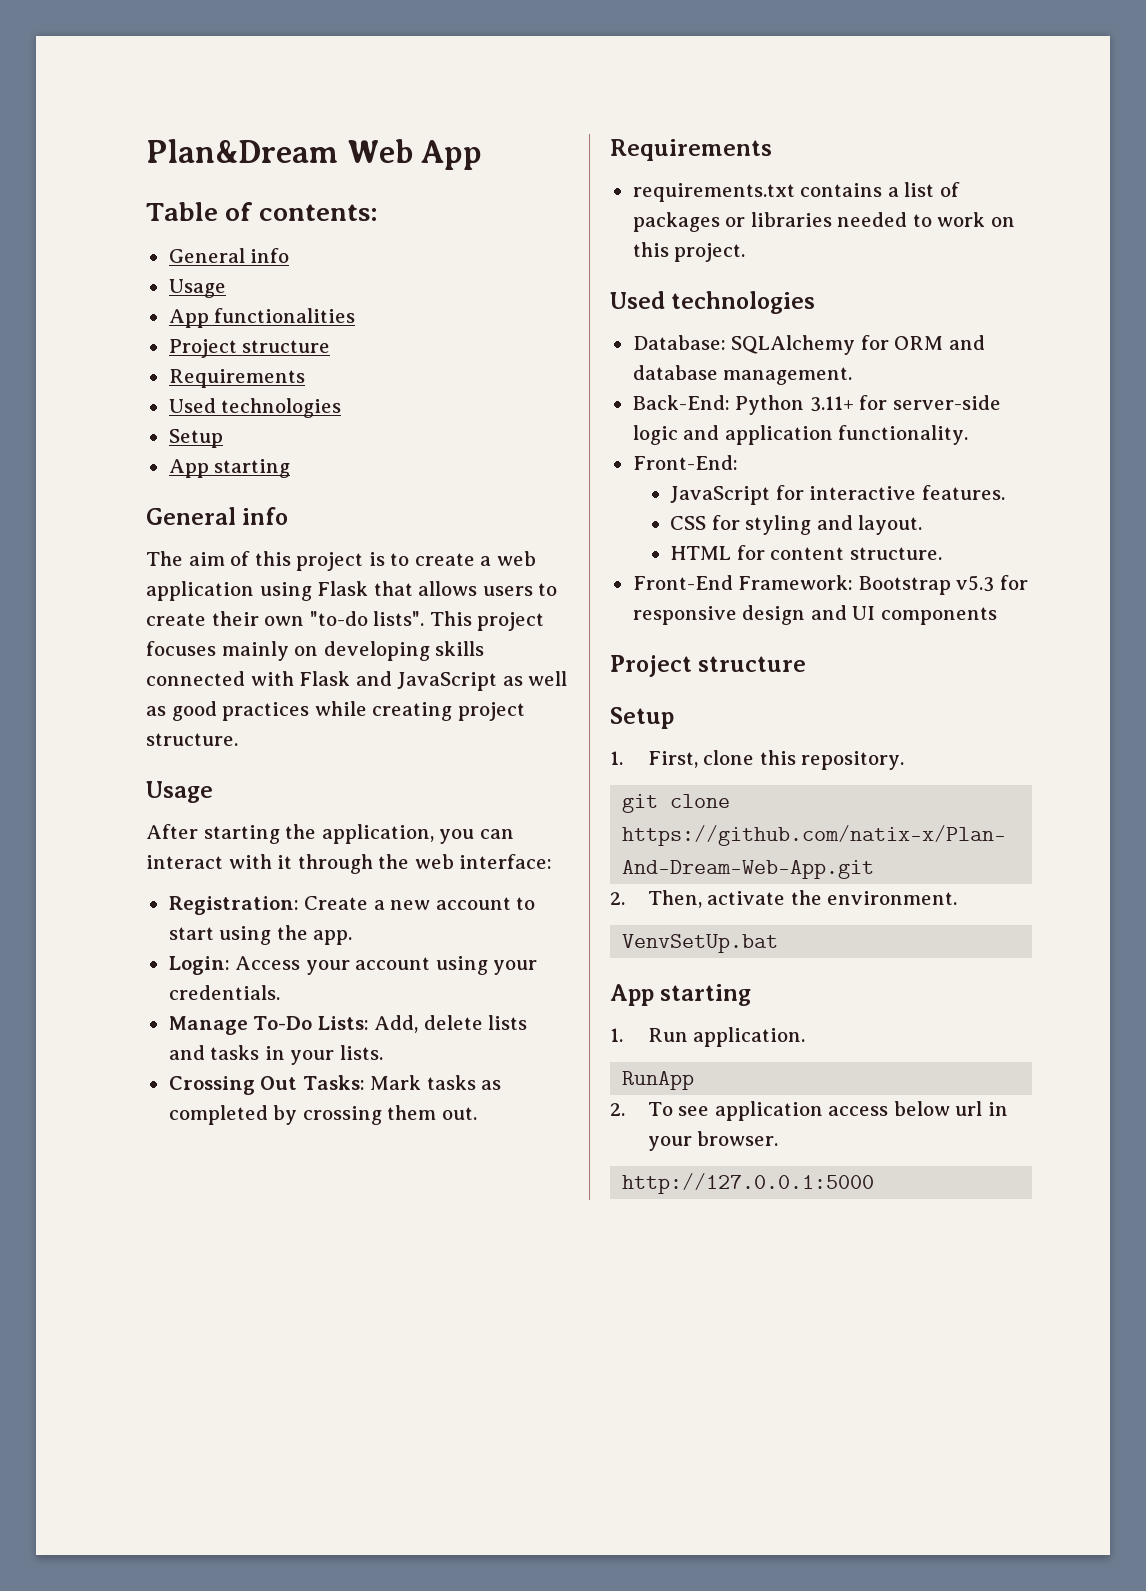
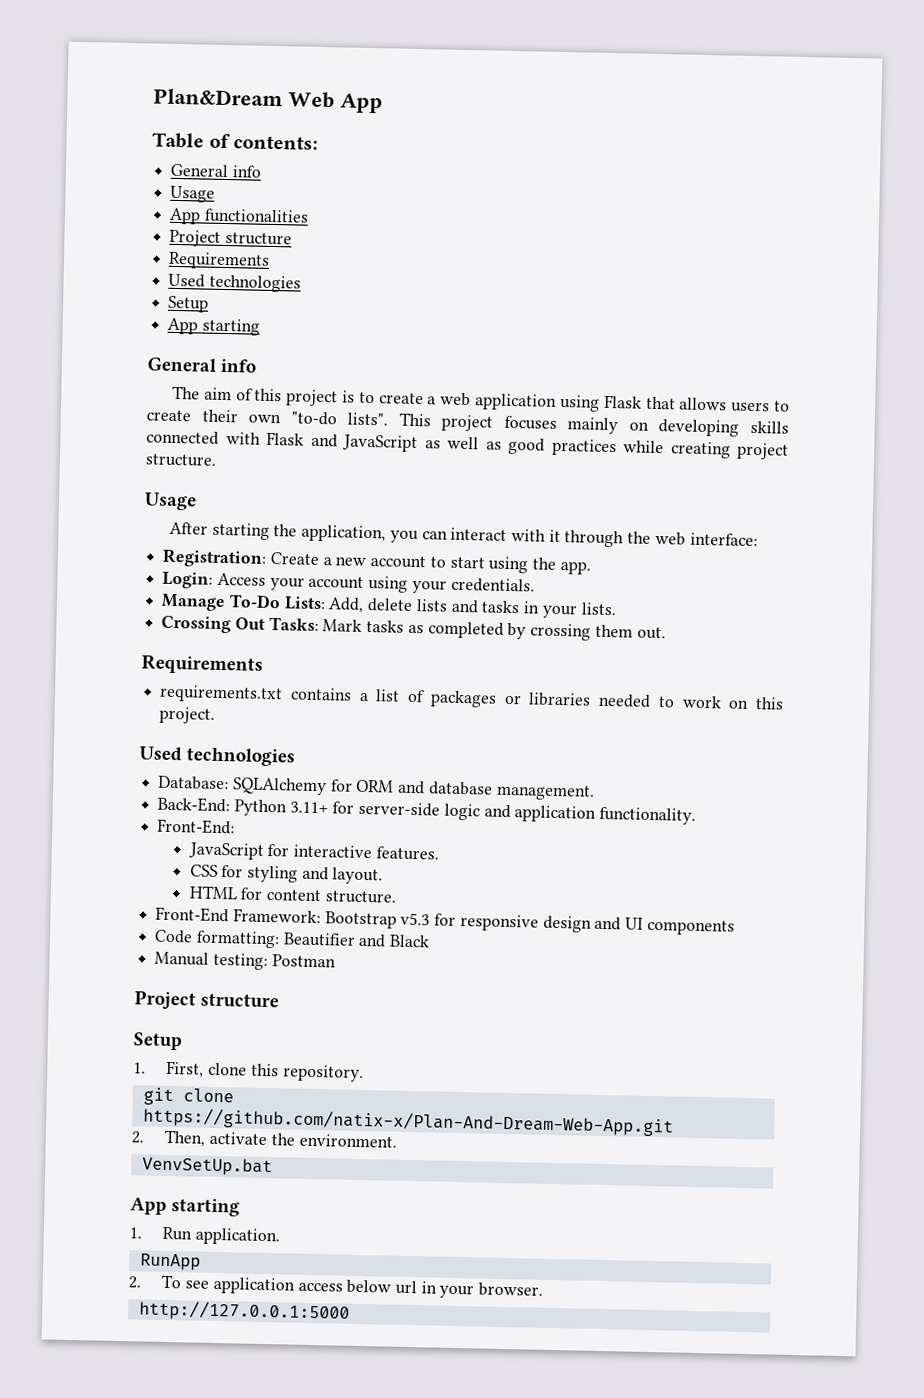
+ Code formatting: Beautifier and Black
+ Manual testing: Postman

